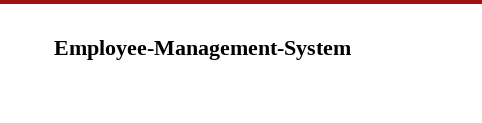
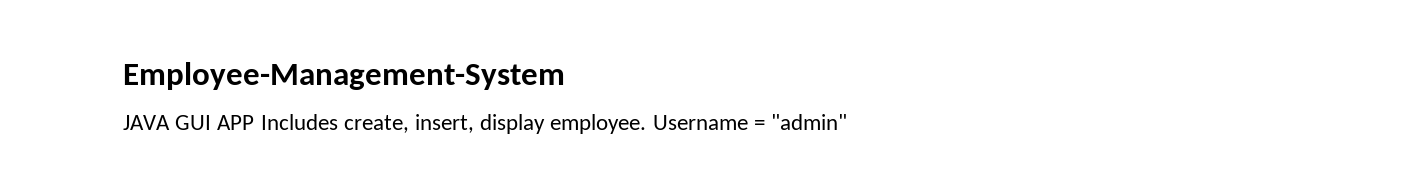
+ JAVA GUI APP Includes create, insert, display employee. Username = "admin"

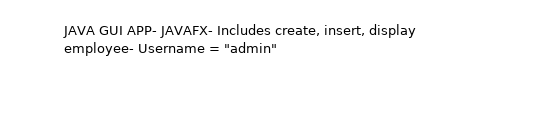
- Employee-Management-System
- JAVA GUI APP Includes create, insert, display employee. Username = "admin"
+ JAVA GUI APP- JAVAFX- Includes create, insert, display employee- Username = "admin"

